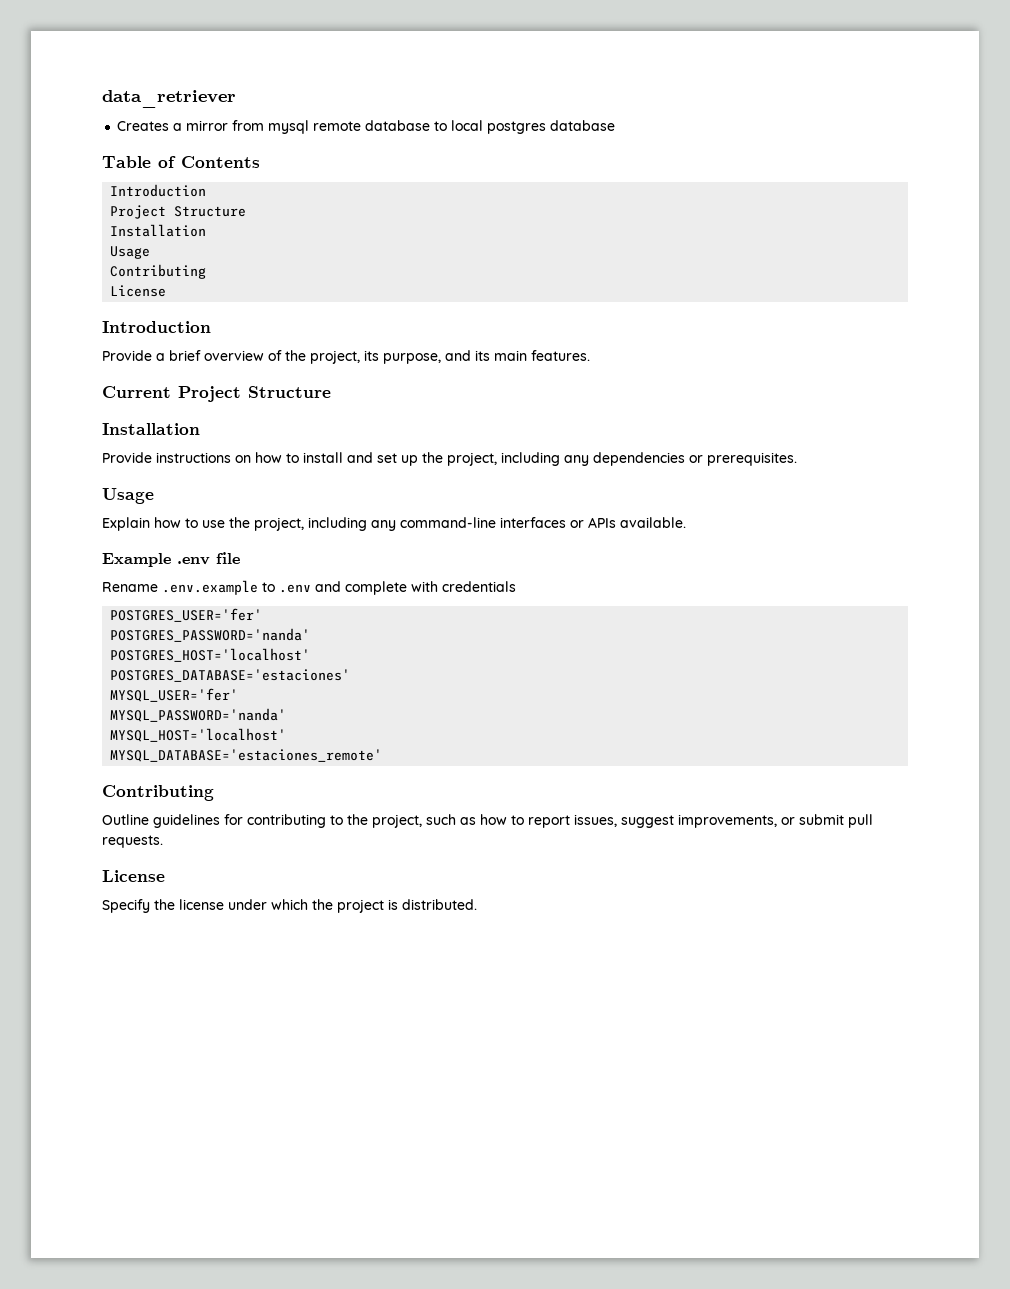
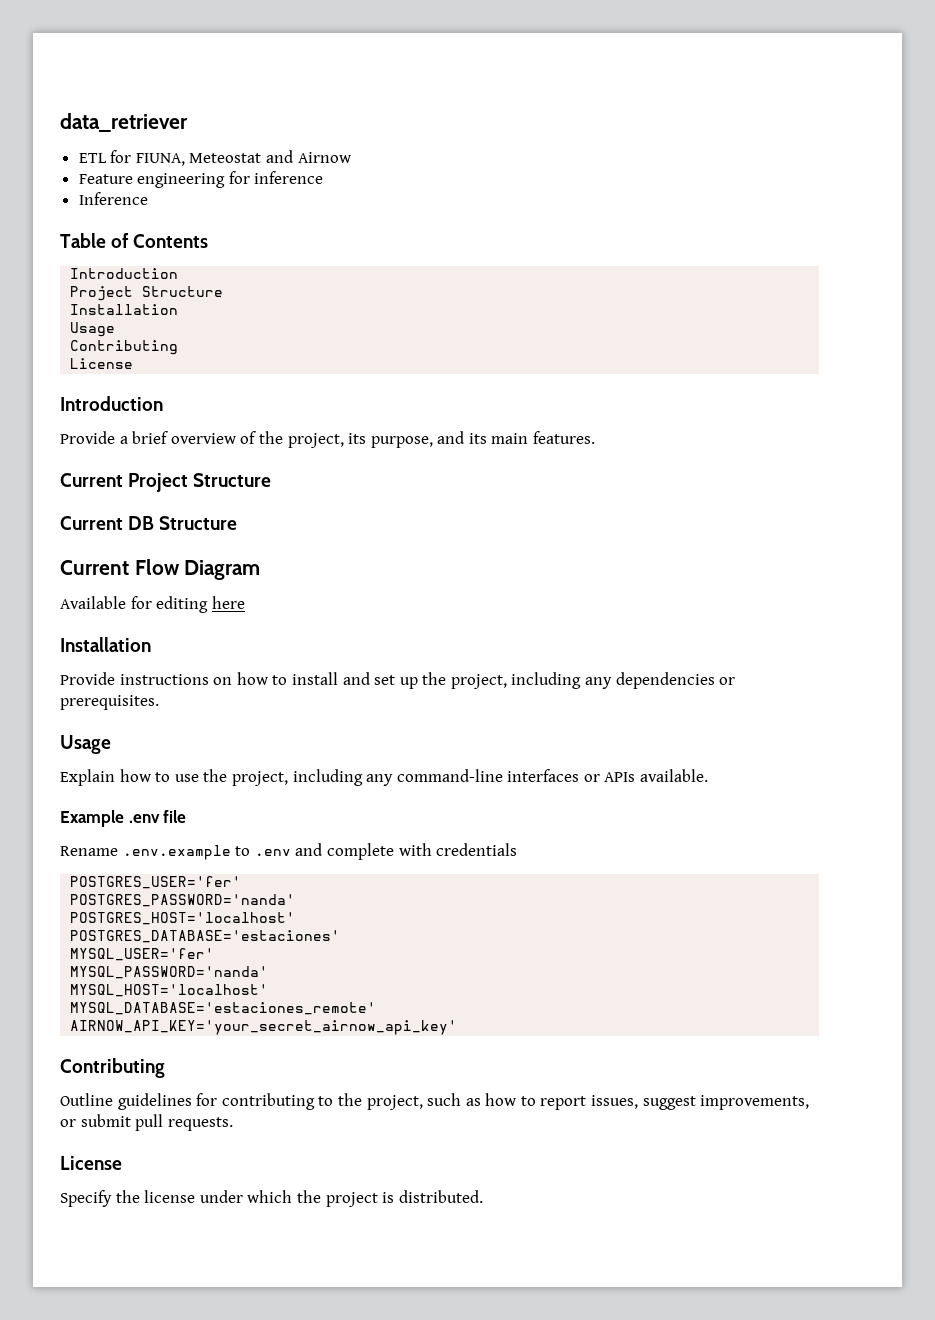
- Creates a mirror from mysql remote database to local postgres database
+ ETL for FIUNA, Meteostat and Airnow
+ Feature engineering for inference
+ Inference
+ Current DB Structure
+ Current Flow Diagram
+ Available for editing here
+ AIRNOW_API_KEY='your_secret_airnow_api_key'

